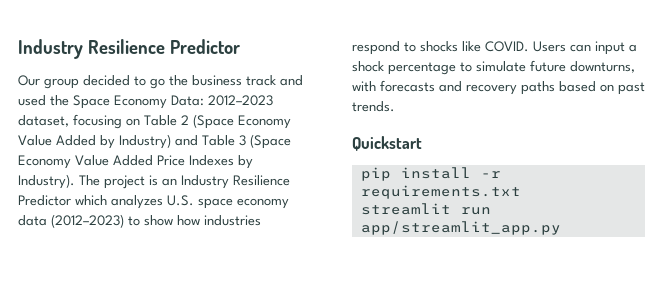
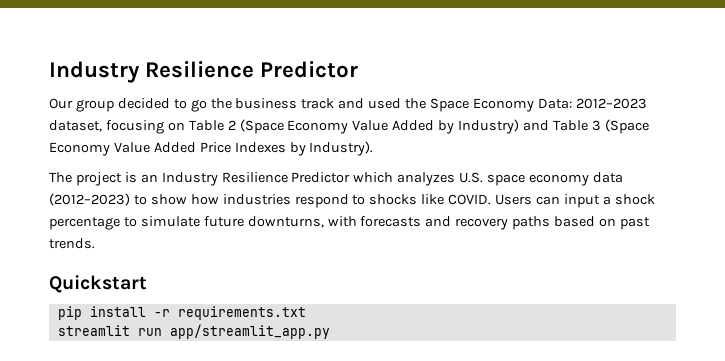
- Our group decided to go the business track and used the Space Economy Data: 2012–2023 dataset, focusing on Table 2 (Space Economy Value Added by Industry) and Table 3 (Space Economy Value Added Price Indexes by Industry). The project is an Industry Resilience Predictor which analyzes U.S. space economy data (2012–2023) to show how industries respond to shocks like COVID.
+ Our group decided to go the business track and used the Space Economy Data: 2012–2023 dataset, focusing on Table 2 (Space Economy Value Added by Industry) and Table 3 (Space Economy Value Added Price Indexes by Industry).
+ The project is an Industry Resilience Predictor which analyzes U.S. space economy data (2012–2023) to show how industries respond to shocks like COVID.

